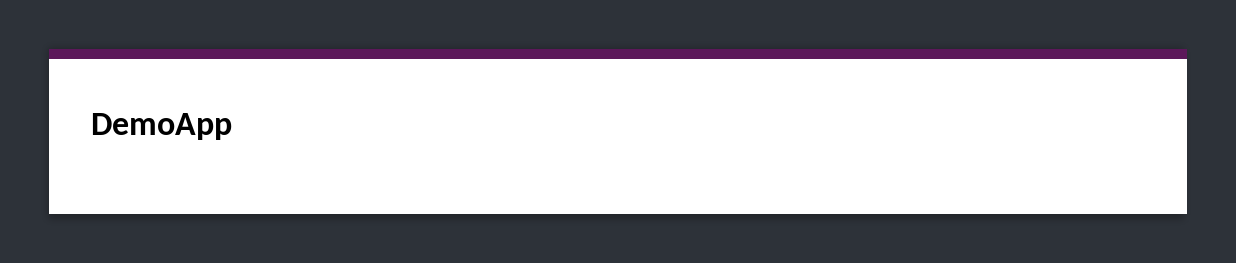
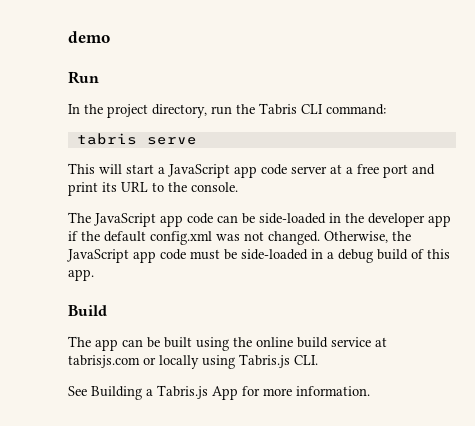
- DemoApp
+ demo
+ Run
+ In the project directory, run the Tabris CLI command:
+ tabris serve
+ This will start a JavaScript app code server at a free port and print its URL to the console.
+ The JavaScript app code can be side-loaded in the developer app if the default config.xml was not changed. Otherwise, the JavaScript app code must be side-loaded in a debug build of this app.
+ Build
+ The app can be built using the online build service at tabrisjs.com or locally using Tabris.js CLI.
+ See Building a Tabris.js App for more information.

